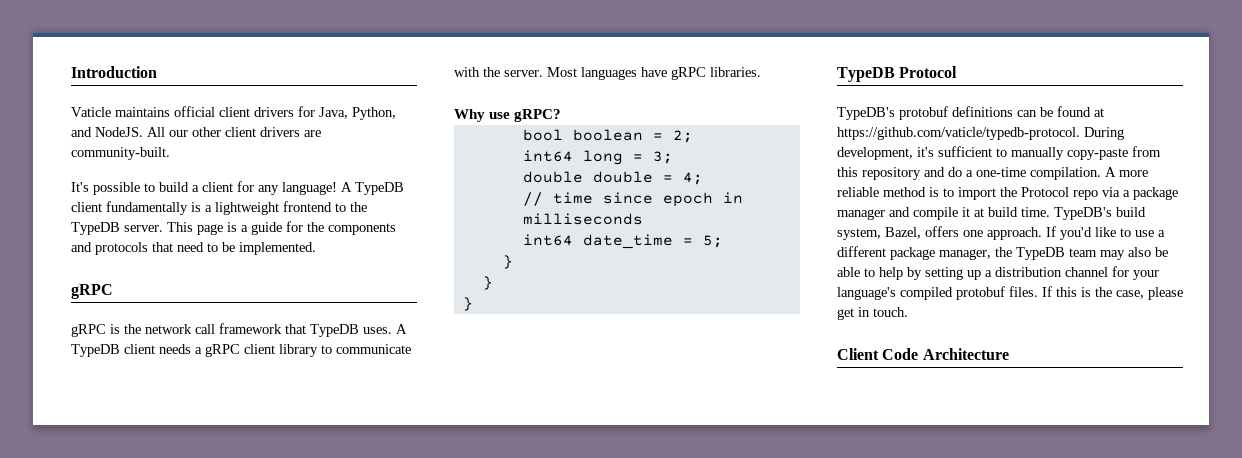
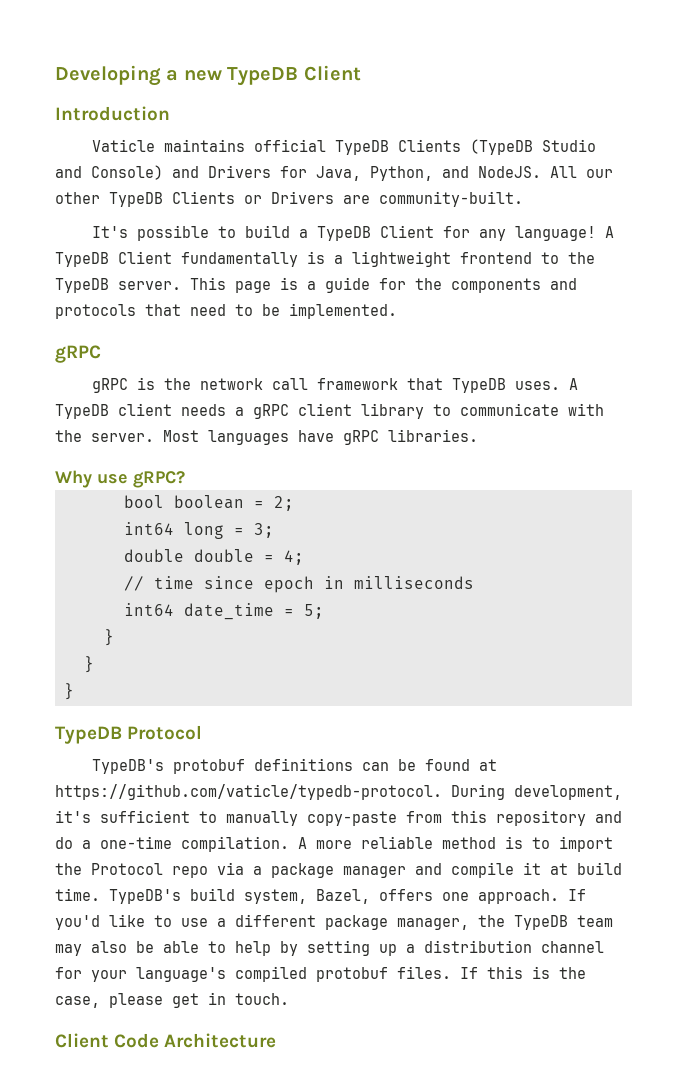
+ Developing a new TypeDB Client
- Vaticle maintains official client drivers for Java, Python, and NodeJS.
+ Vaticle maintains official TypeDB Clients (TypeDB Studio and Console) and Drivers for Java, Python, and NodeJS.
- All our other client drivers are community-built.
+ All our other TypeDB Clients or Drivers are community-built.
- It's possible to build a client for any language!
+ It's possible to build a TypeDB Client for any language!
- A TypeDB client fundamentally is a lightweight frontend to the TypeDB server.
+ A TypeDB Client fundamentally is a lightweight frontend to the TypeDB server.

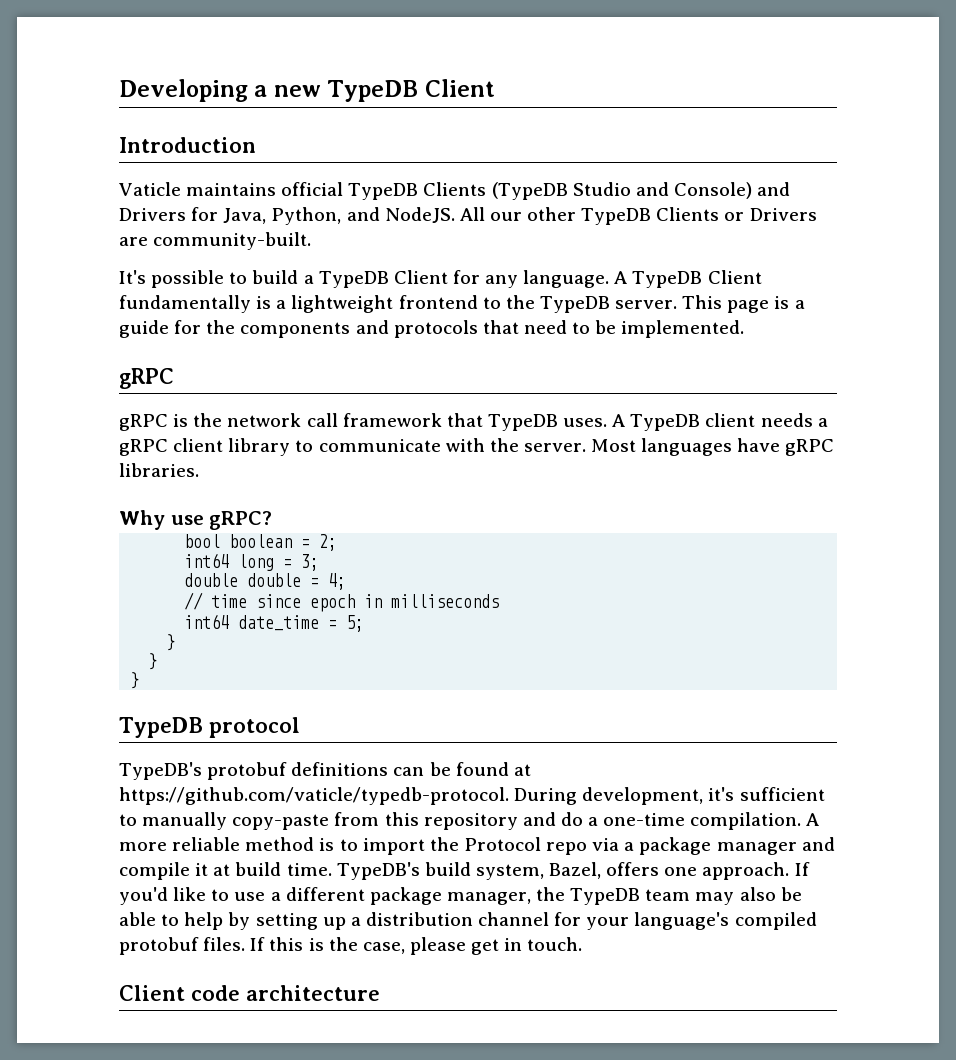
- It's possible to build a TypeDB Client for any language!
+ It's possible to build a TypeDB Client for any language.
- TypeDB Protocol
+ TypeDB protocol
- Client Code Architecture
+ Client code architecture

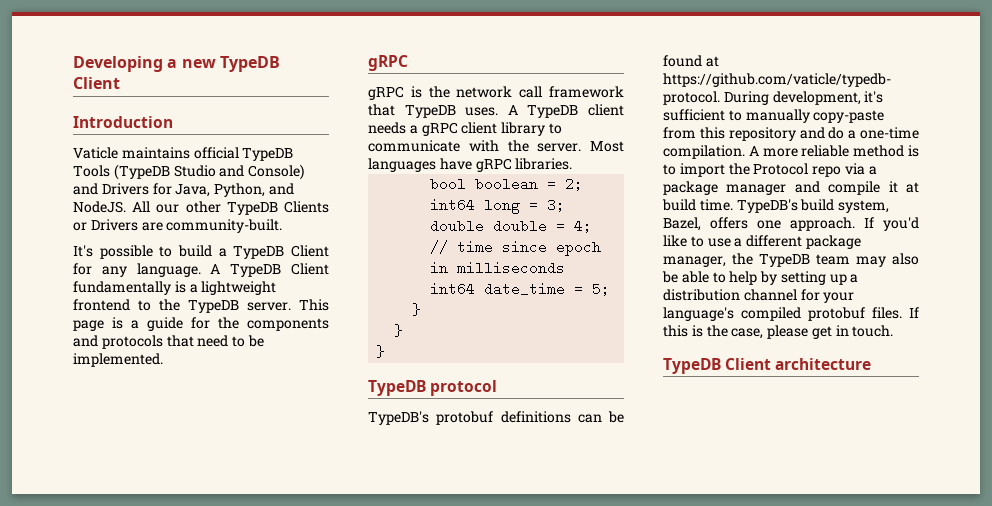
- Vaticle maintains official TypeDB Clients (TypeDB Studio and Console) and Drivers for Java, Python, and NodeJS.
+ Vaticle maintains official TypeDB Tools (TypeDB Studio and Console) and Drivers for Java, Python, and NodeJS.
- Why use gRPC?
- Client code architecture
+ TypeDB Client architecture

